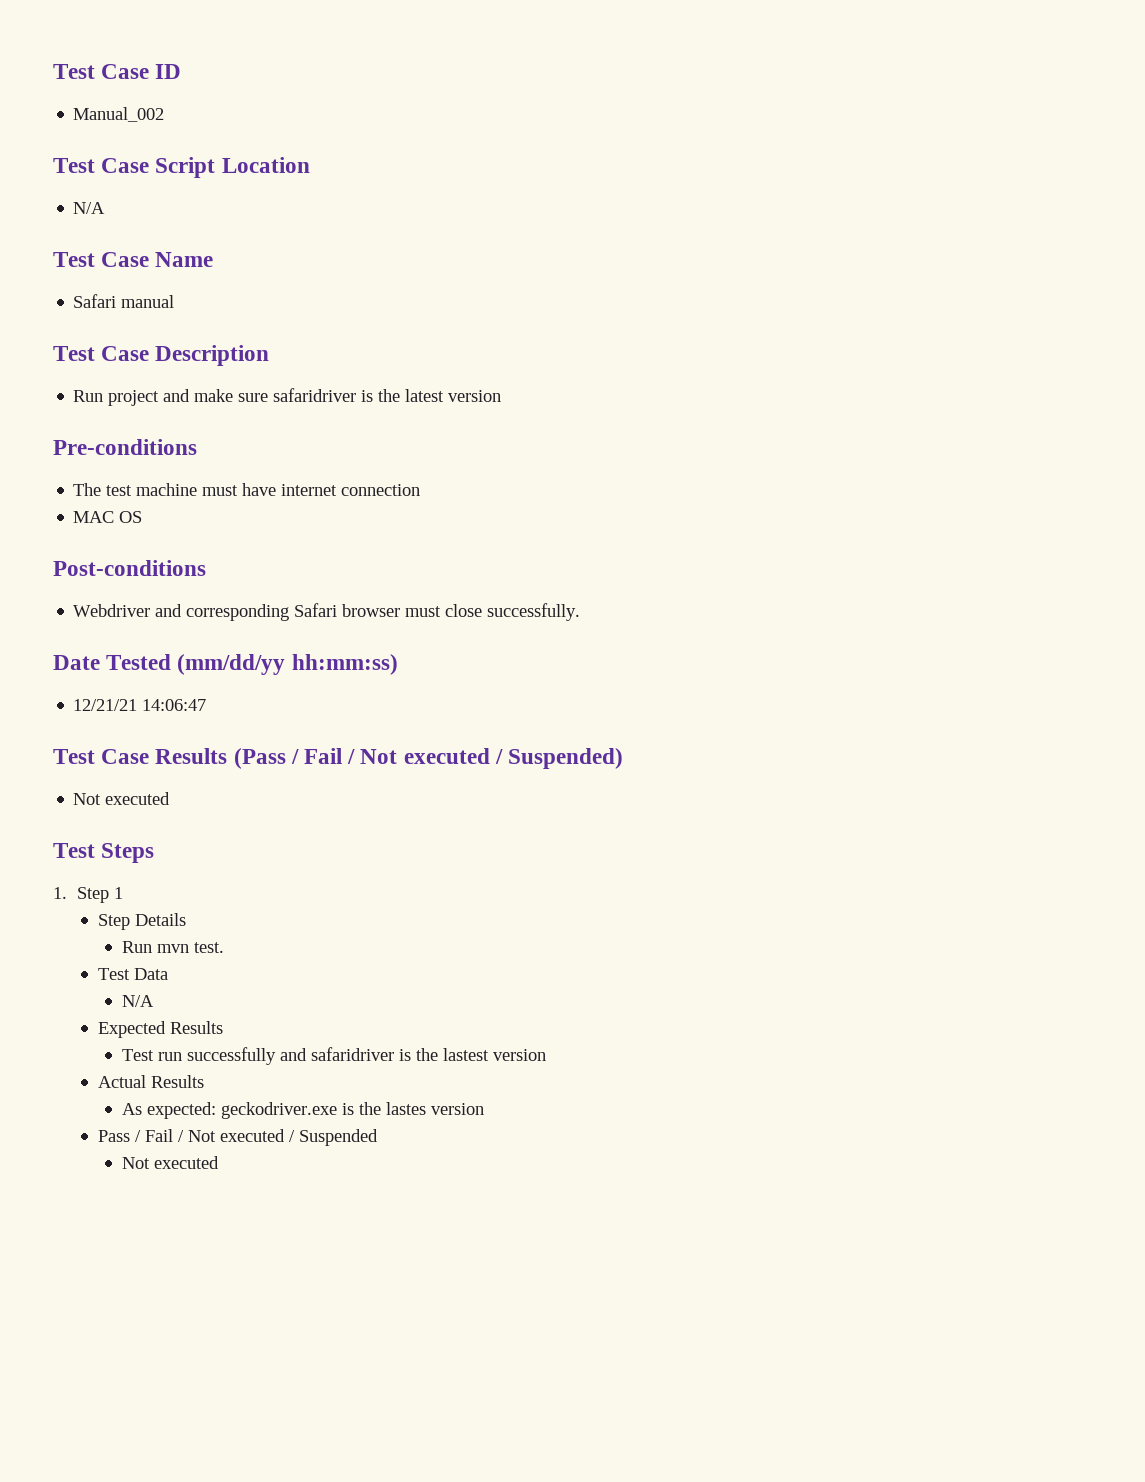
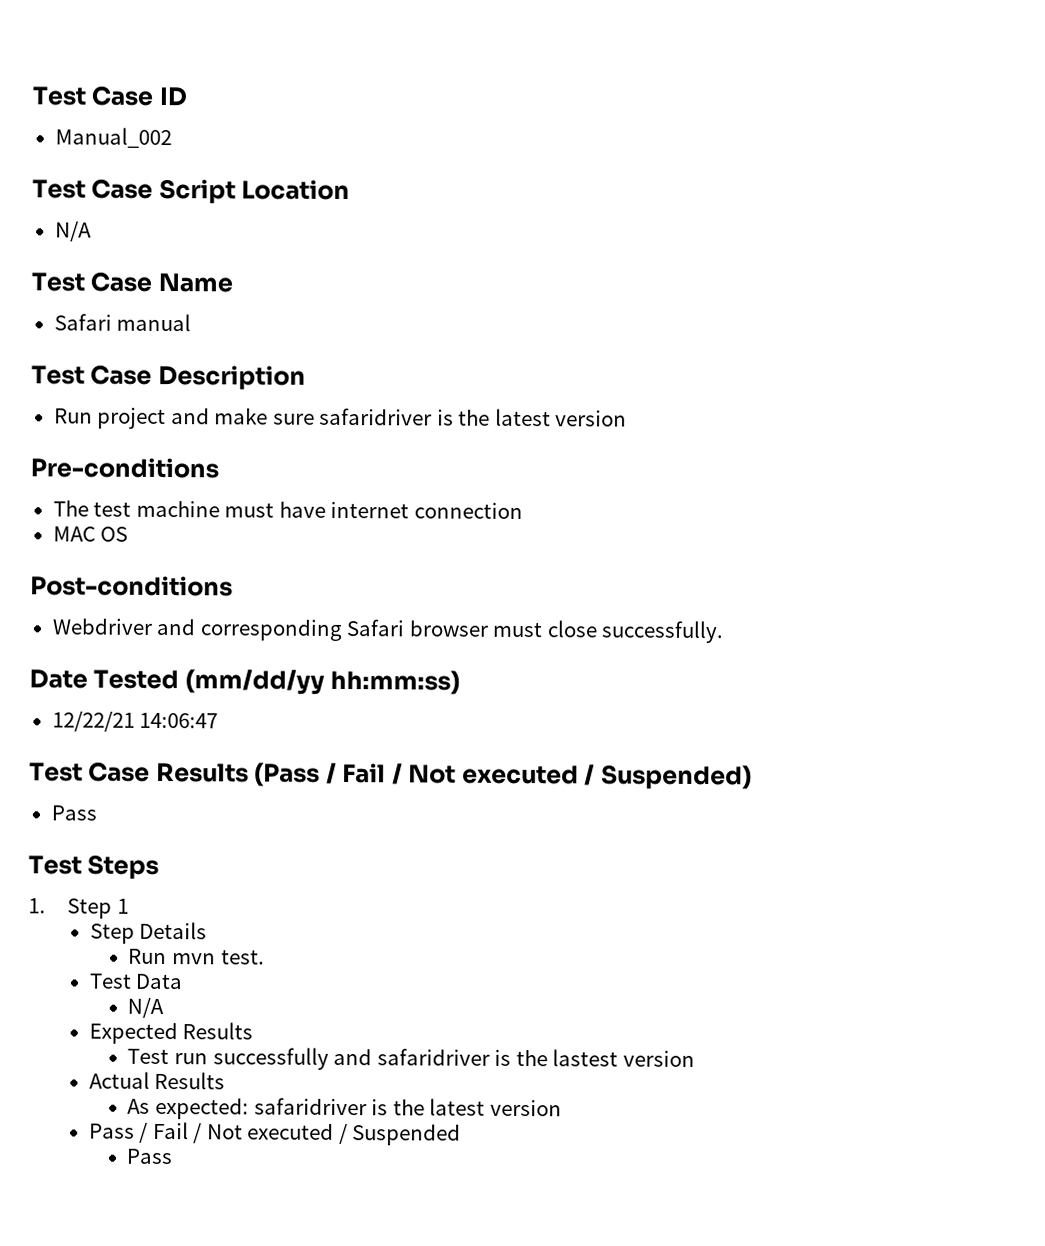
- 12/21/21 14:06:47
+ 12/22/21 14:06:47
  Test Case Results (Pass / Fail / Not executed / Suspended)
- Not executed
+ Pass
- As expected: geckodriver.exe is the lastes version
+ As expected: safaridriver is the latest version
  Pass / Fail / Not executed / Suspended
- Not executed
+ Pass

